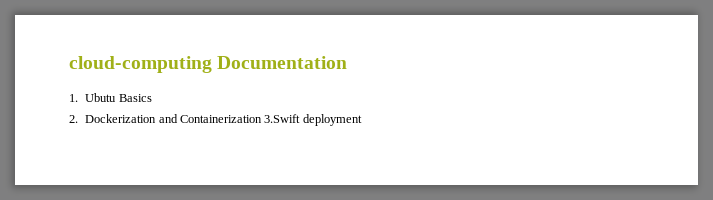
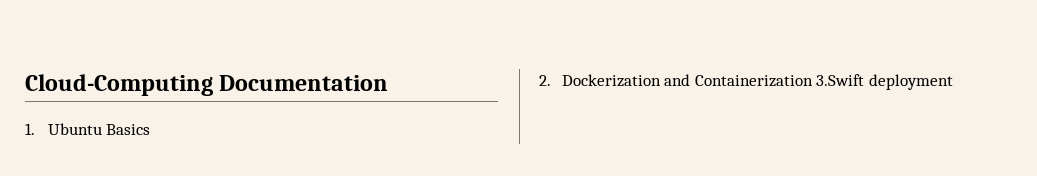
- cloud-computing Documentation
+ Cloud-Computing Documentation
- 1. Ubutu Basics
+ 1. Ubuntu Basics

